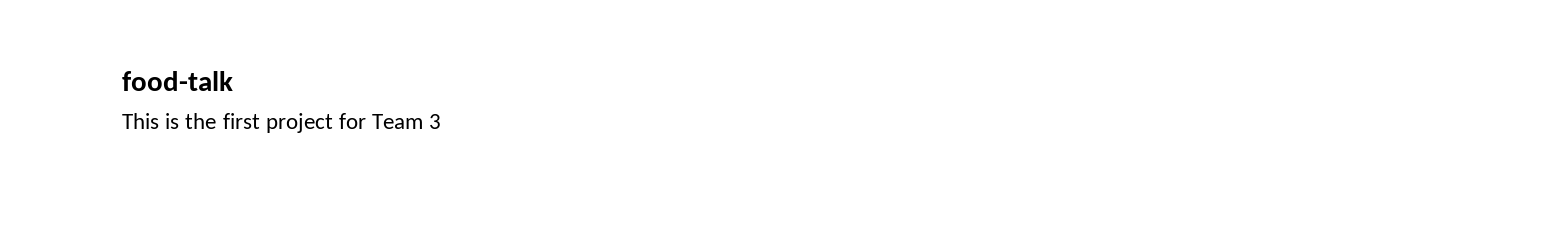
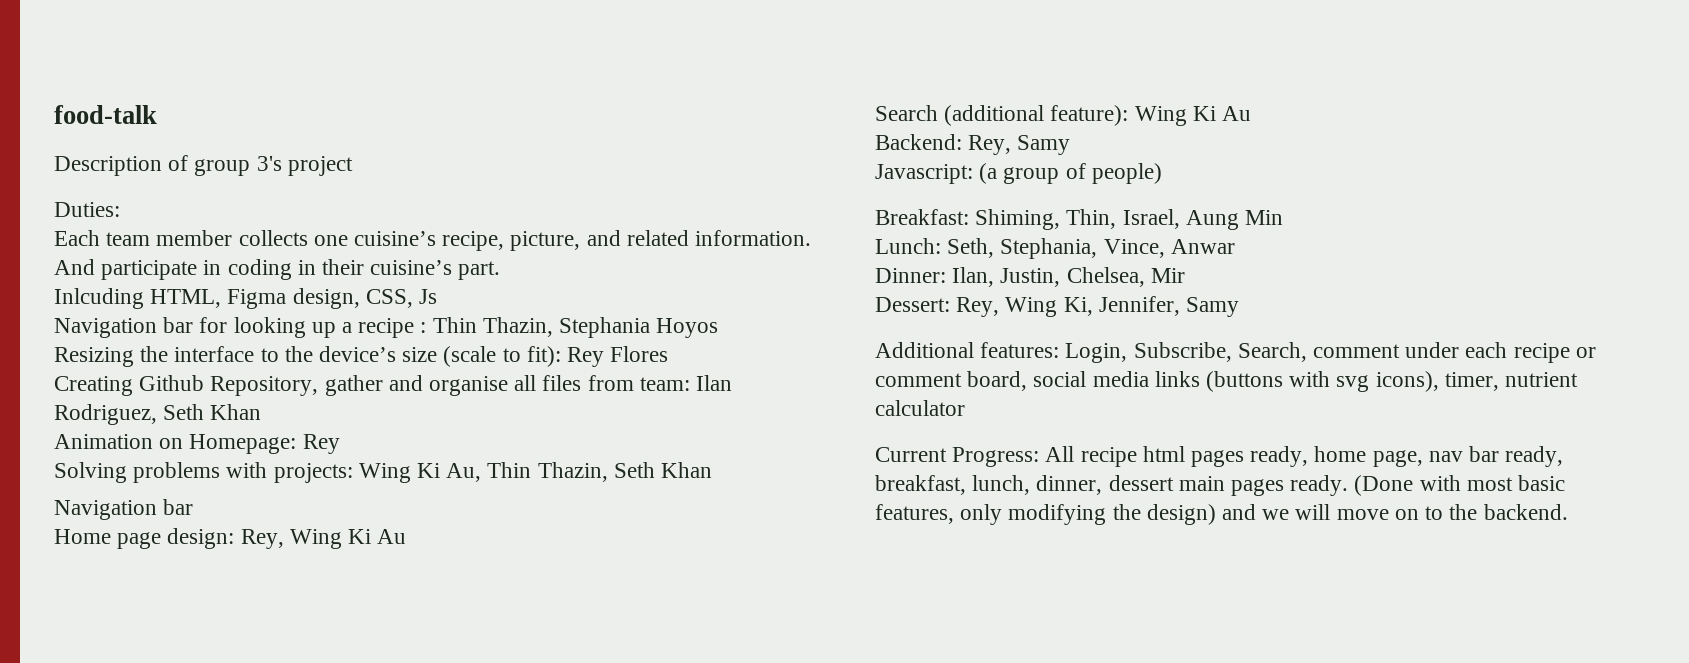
- This is the first project for Team 3
+ Description of group 3's project
+ Duties:
+ Each team member collects one cuisine’s recipe, picture, and related information. And participate in coding in their cuisine’s part.
+ Inlcuding HTML, Figma design, CSS, Js
+ Navigation bar for looking up a recipe : Thin Thazin, Stephania Hoyos
+ Resizing the interface to the device’s size (scale to fit): Rey Flores
+ Creating Github Repository, gather and organise all files from team: Ilan Rodriguez, Seth Khan
+ Animation on Homepage: Rey
+ Solving problems with projects: Wing Ki Au, Thin Thazin, Seth Khan
+ Navigation bar
+ Home page design: Rey, Wing Ki Au
+ Search (additional feature): Wing Ki Au
+ Backend: Rey, Samy
+ Javascript: (a group of people)
+ Breakfast: Shiming, Thin, Israel, Aung Min
+ Lunch: Seth, Stephania, Vince, Anwar
+ Dinner: Ilan, Justin, Chelsea, Mir
+ Dessert: Rey, Wing Ki, Jennifer, Samy
+ Additional features: Login, Subscribe, Search, comment under each recipe or comment board, social media links (buttons with svg icons), timer, nutrient calculator
+ Current Progress: All recipe html pages ready, home page, nav bar ready, breakfast, lunch, dinner, dessert main pages ready. (Done with most basic features, only modifying the design) and we will move on to the backend.

